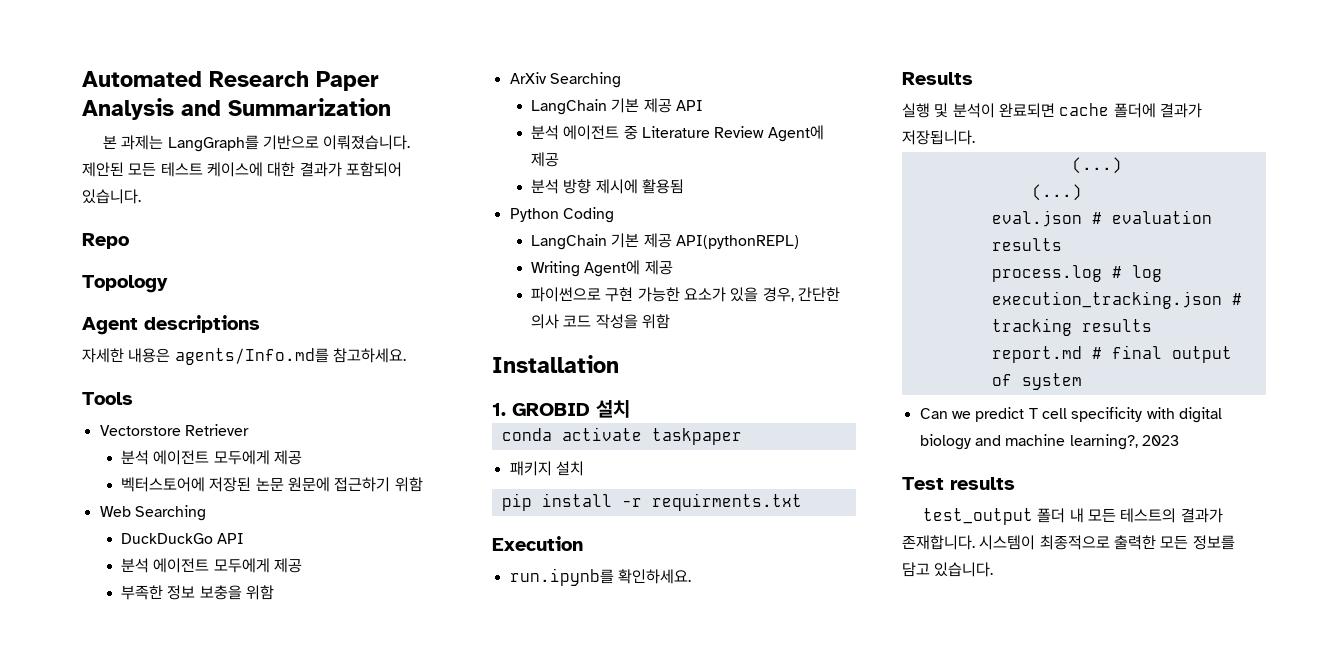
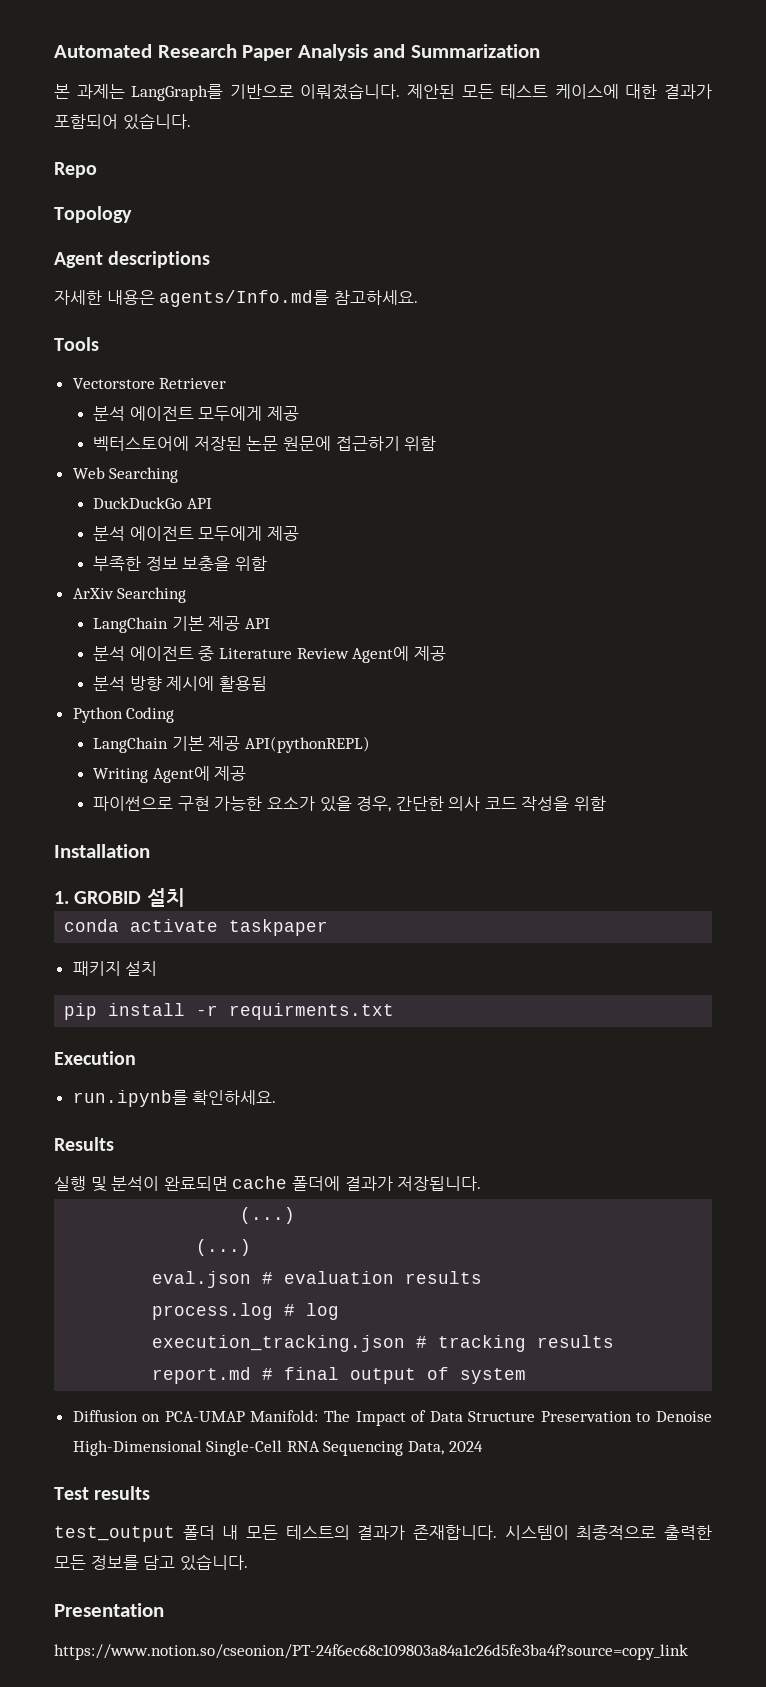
- Can we predict T cell specificity with digital biology and machine learning?, 2023
+ Diffusion on PCA-UMAP Manifold: The Impact of Data Structure Preservation to Denoise High-Dimensional Single-Cell RNA Sequencing Data, 2024
+ Presentation
+ https://www.notion.so/cseonion/PT-24f6ec68c109803a84a1c26d5fe3ba4f?source=copy_link

